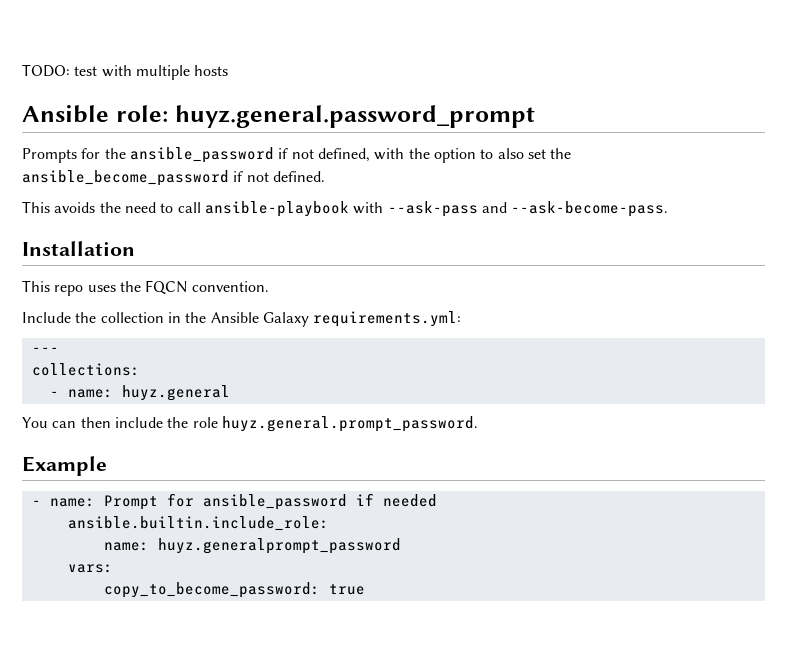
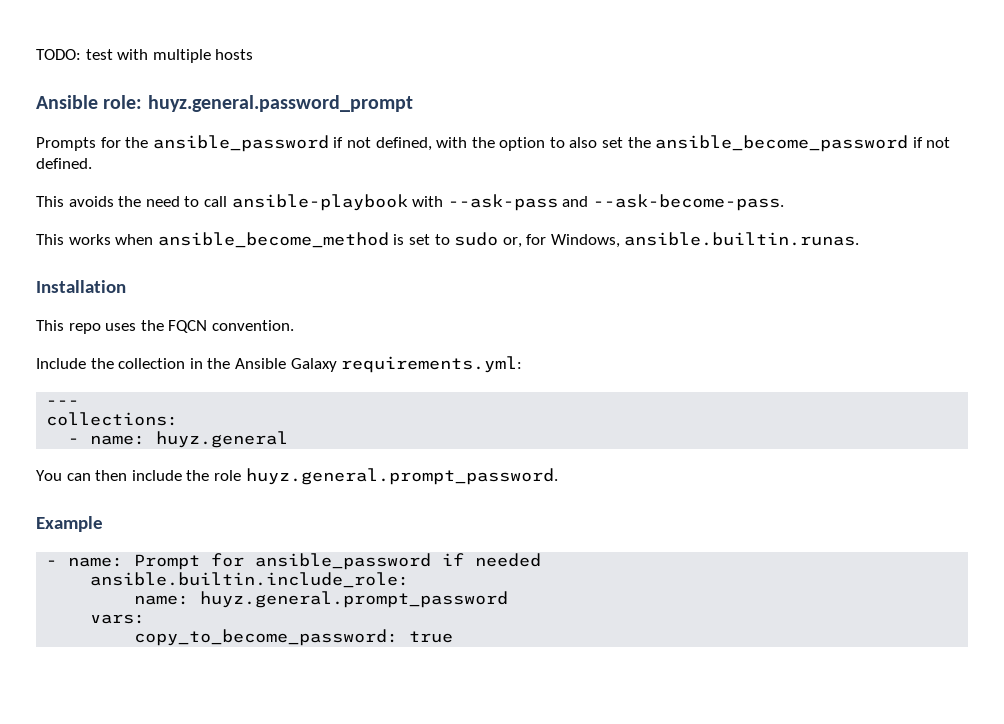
+ This works when ansible_become_method is set to sudo or, for Windows, ansible.builtin.runas.
- name: huyz.generalprompt_password
+ name: huyz.general.prompt_password

